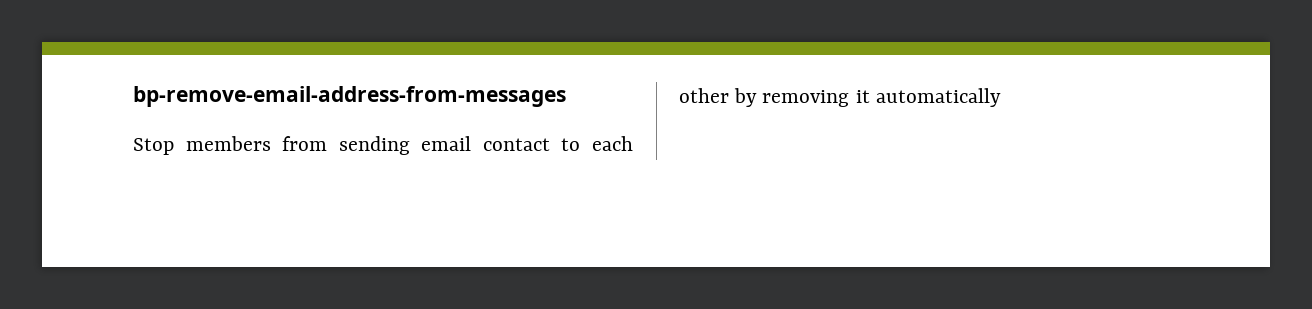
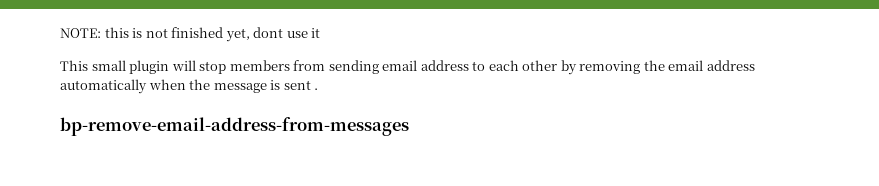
+ NOTE: this is not finished yet, dont use it
+ This small plugin will stop members from sending email address to each other by removing the email address automatically when the message is sent .
  bp-remove-email-address-from-messages
- Stop members from sending email contact to each other by removing it automatically

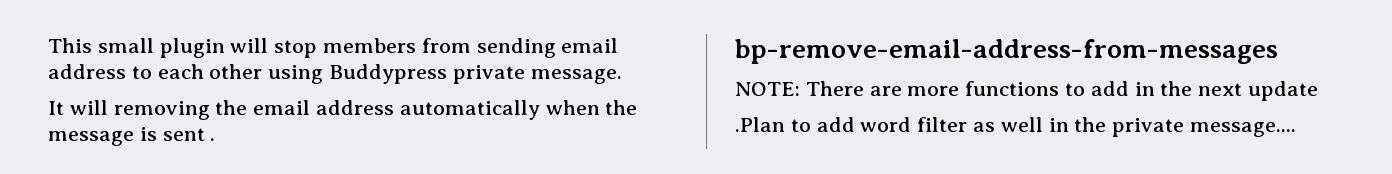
- NOTE: this is not finished yet, dont use it
- This small plugin will stop members from sending email address to each other by removing the email address automatically when the message is sent .
+ This small plugin will stop members from sending email address to each other using Buddypress private message.
+ It will removing the email address automatically when the message is sent .
+ NOTE: There are more functions to add in the next update
+ .Plan to add word filter as well in the private message....

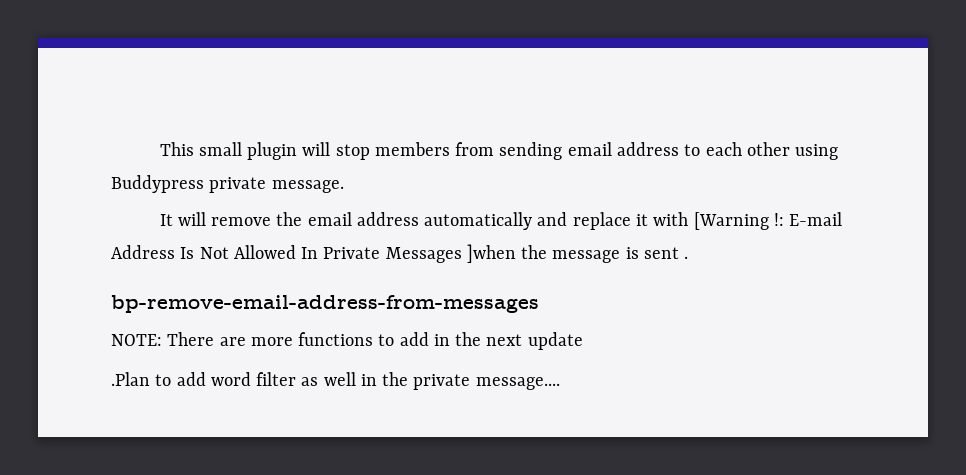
- It will removing the email address automatically when the message is sent .
+ It will remove the email address automatically and replace it with [Warning !: E-mail Address Is Not Allowed In Private Messages ]when the message is sent .

